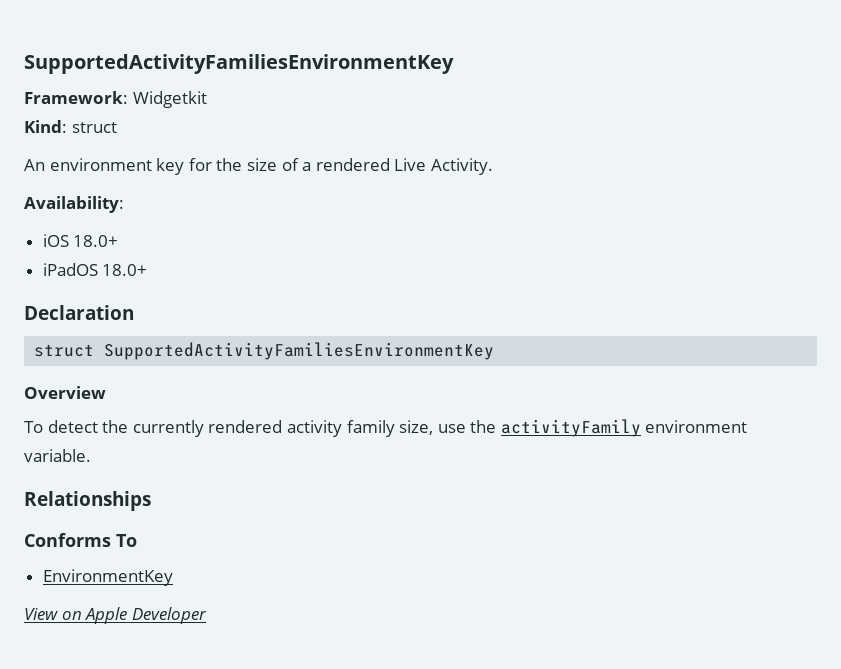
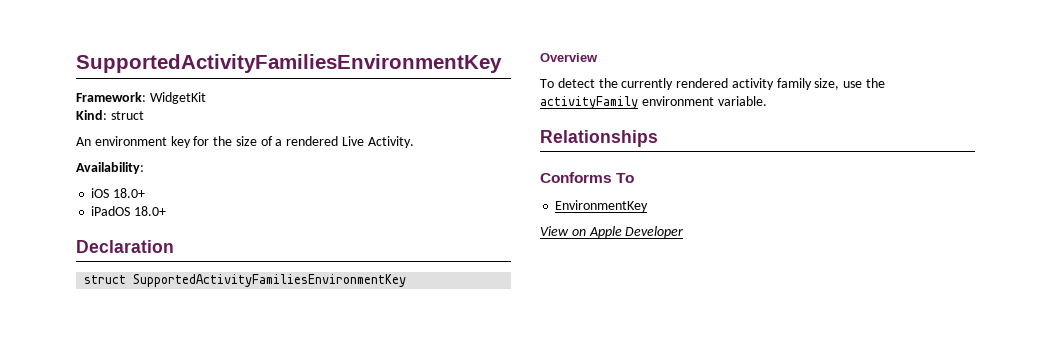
- Framework: Widgetkit
+ Framework: WidgetKit

